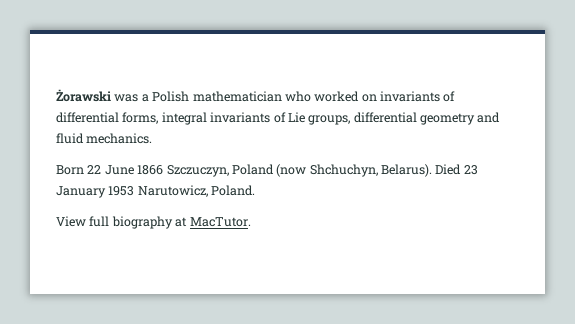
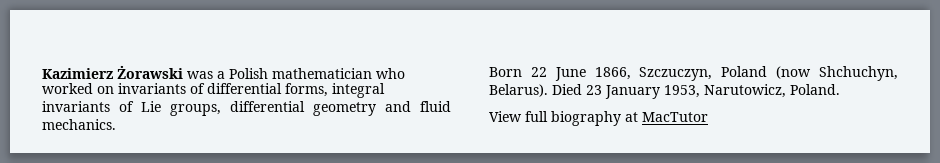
- Żorawski was a Polish mathematician who worked on invariants of differential forms, integral invariants of Lie groups, differential geometry and fluid mechanics.
+ Kazimierz Żorawski was a Polish mathematician who worked on invariants of differential forms, integral invariants of Lie groups, differential geometry and fluid mechanics.
- Born 22 June 1866 Szczuczyn, Poland (now Shchuchyn, Belarus).
+ Born 22 June 1866, Szczuczyn, Poland (now Shchuchyn, Belarus).
- Died 23 January 1953 Narutowicz, Poland.
+ Died 23 January 1953, Narutowicz, Poland.
- View full biography at MacTutor.
+ View full biography at MacTutor

